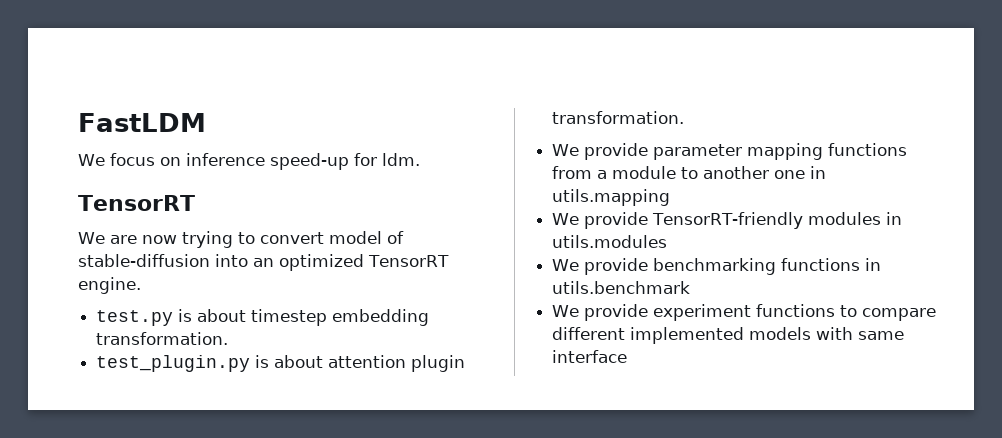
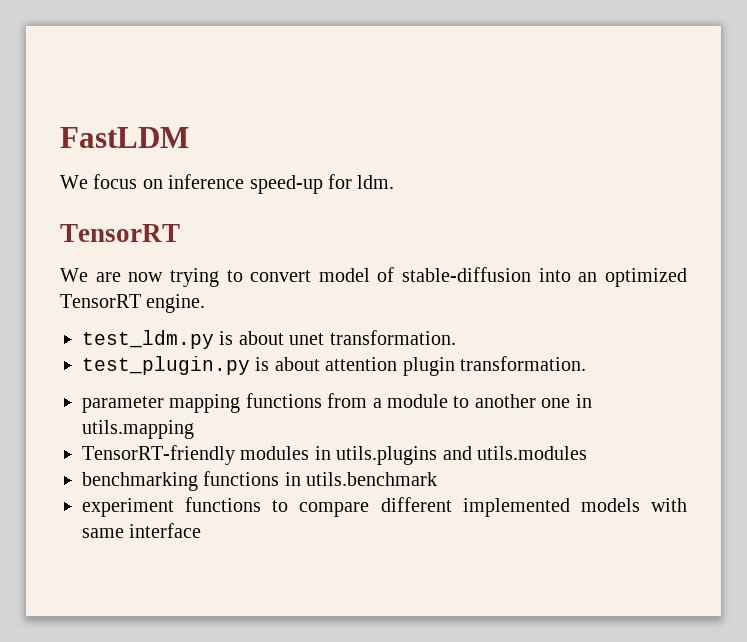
- test.py is about timestep embedding transformation.
+ test_ldm.py is about unet transformation.
- We provide parameter mapping functions from a module to another one in utils.mapping
+ parameter mapping functions from a module to another one in utils.mapping
- We provide TensorRT-friendly modules in utils.modules
+ TensorRT-friendly modules in utils.plugins and utils.modules
- We provide benchmarking functions in utils.benchmark
+ benchmarking functions in utils.benchmark
- We provide experiment functions to compare different implemented models with same interface
+ experiment functions to compare different implemented models with same interface

